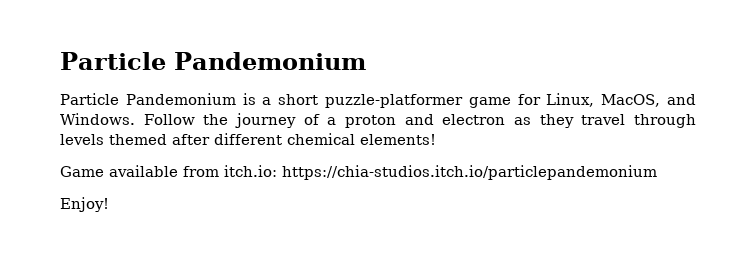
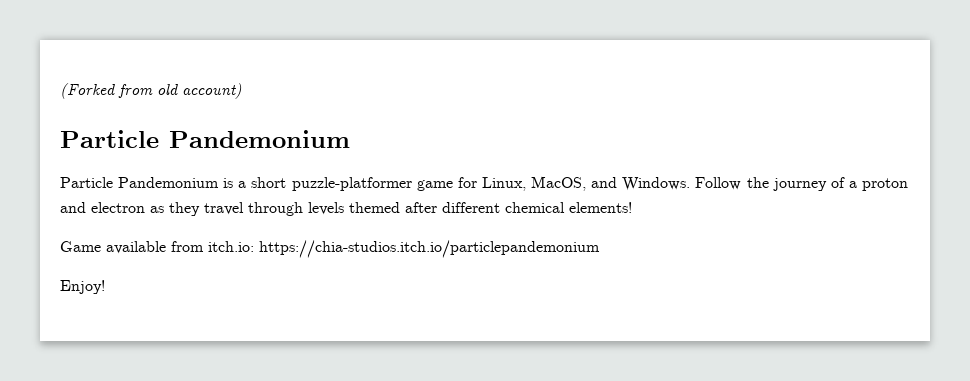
+ (Forked from old account)

